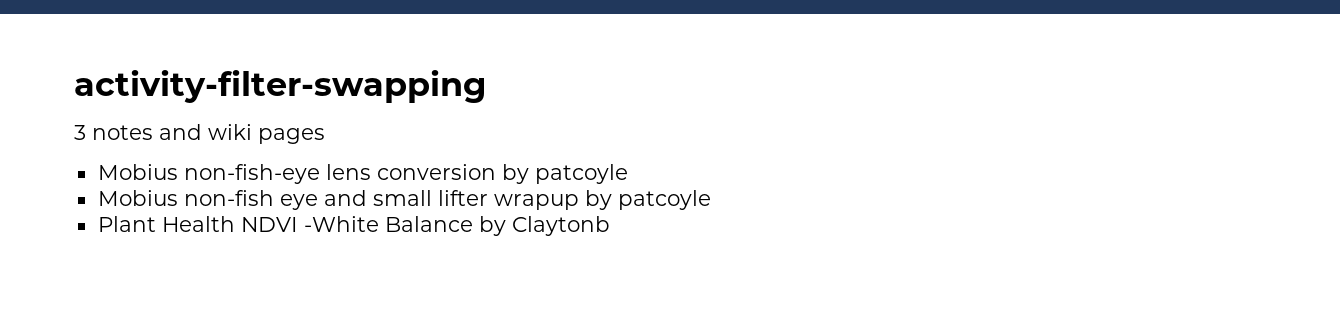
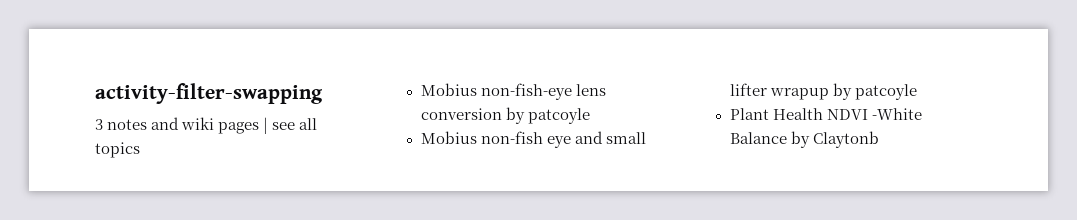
- 3 notes and wiki pages
+ 3 notes and wiki pages | see all topics

